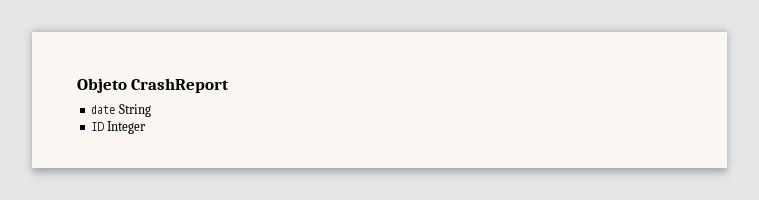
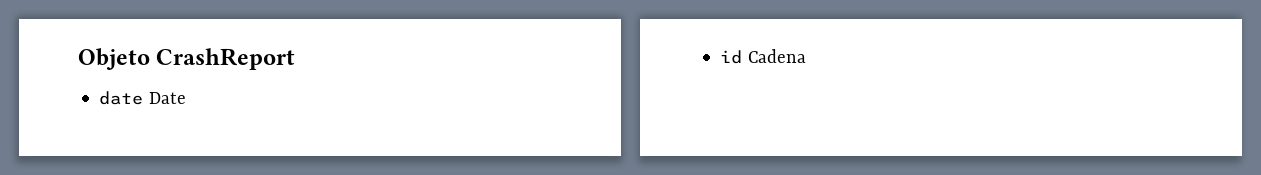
- date String
- ID Integer
+ date Date
+ id Cadena

